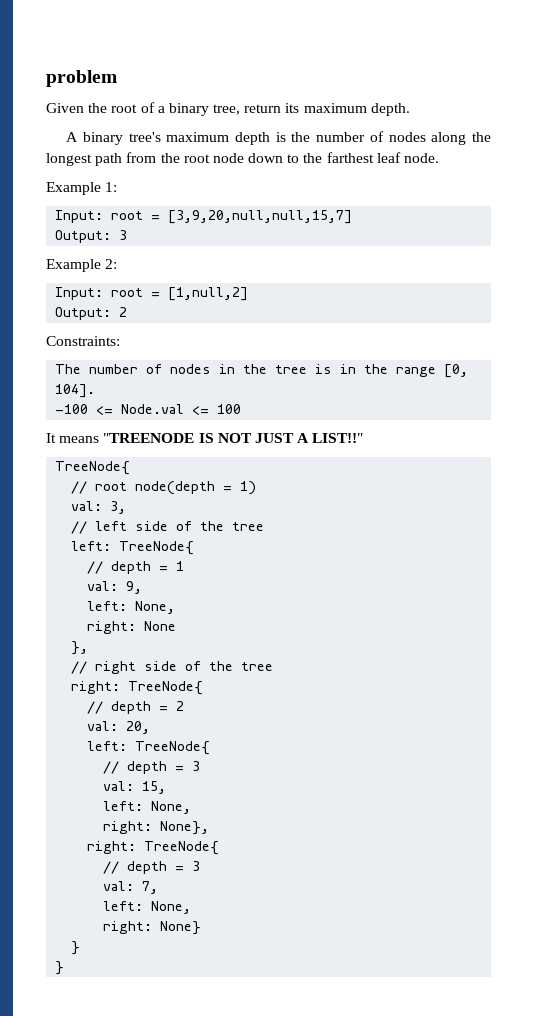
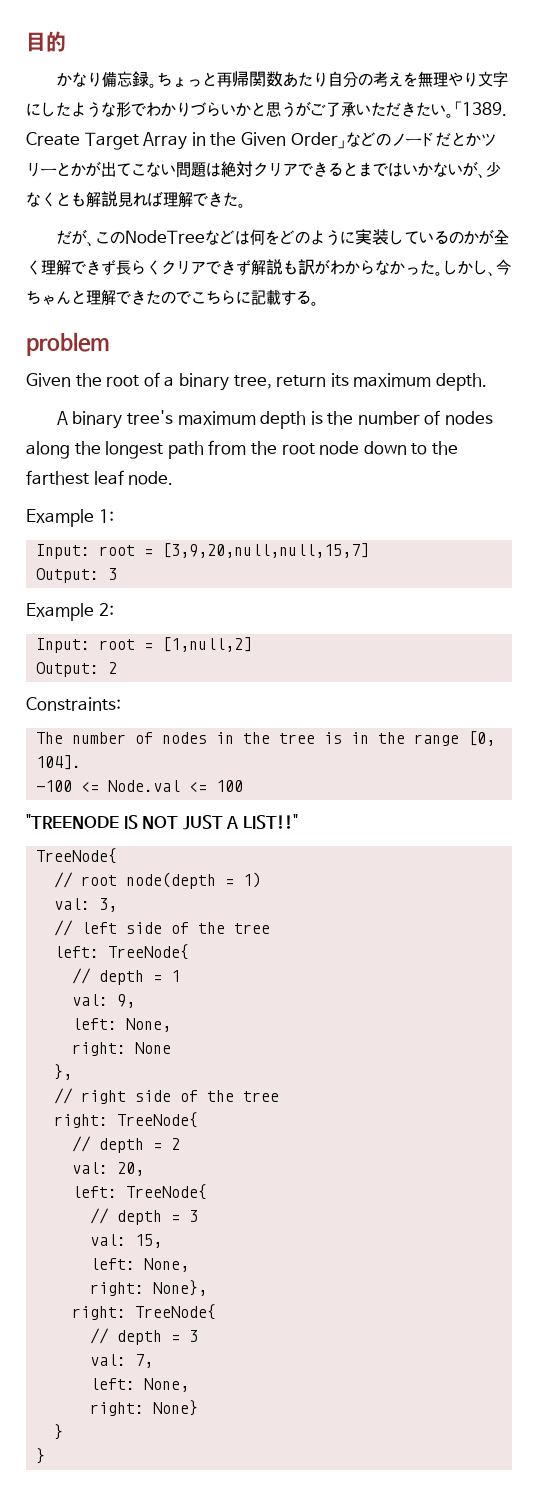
+ 目的
+ かなり備忘録。ちょっと再帰関数あたり自分の考えを無理やり文字にしたような形でわかりづらいかと思うがご了承いただきたい。「1389. Create Target Array in the Given Order」などのノードだとかツリーとかが出てこない問題は絶対クリアできるとまではいかないが、少なくとも解説見れば理解できた。
+ だが、このNodeTreeなどは何をどのように実装しているのかが全く理解できず長らくクリアできず解説も訳がわからなかった。しかし、今ちゃんと理解できたのでこちらに記載する。
- It means "TREENODE IS NOT JUST A LIST!!"
+ "TREENODE IS NOT JUST A LIST!!"

